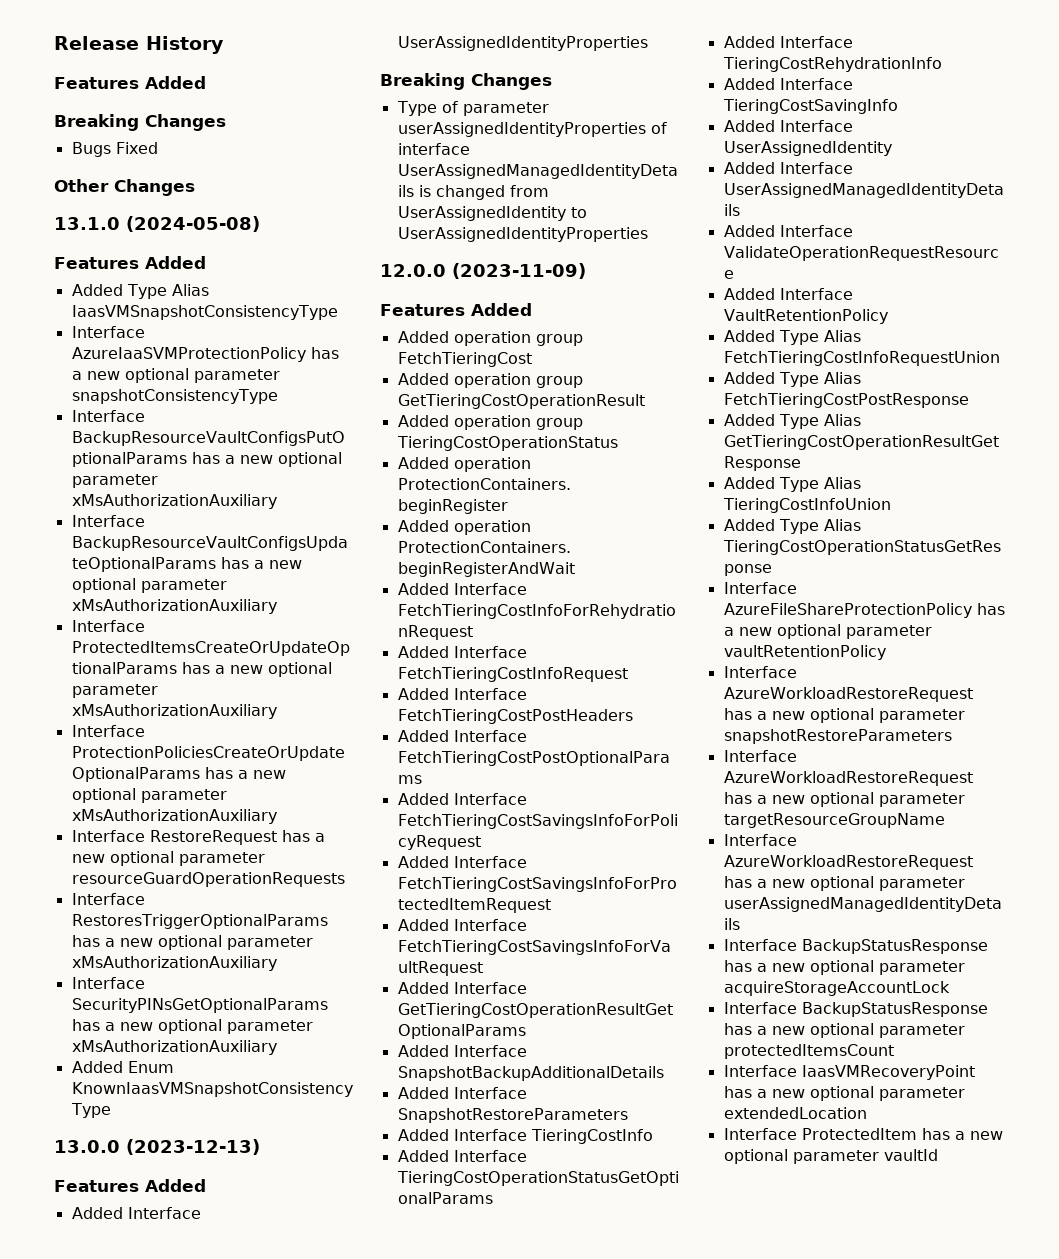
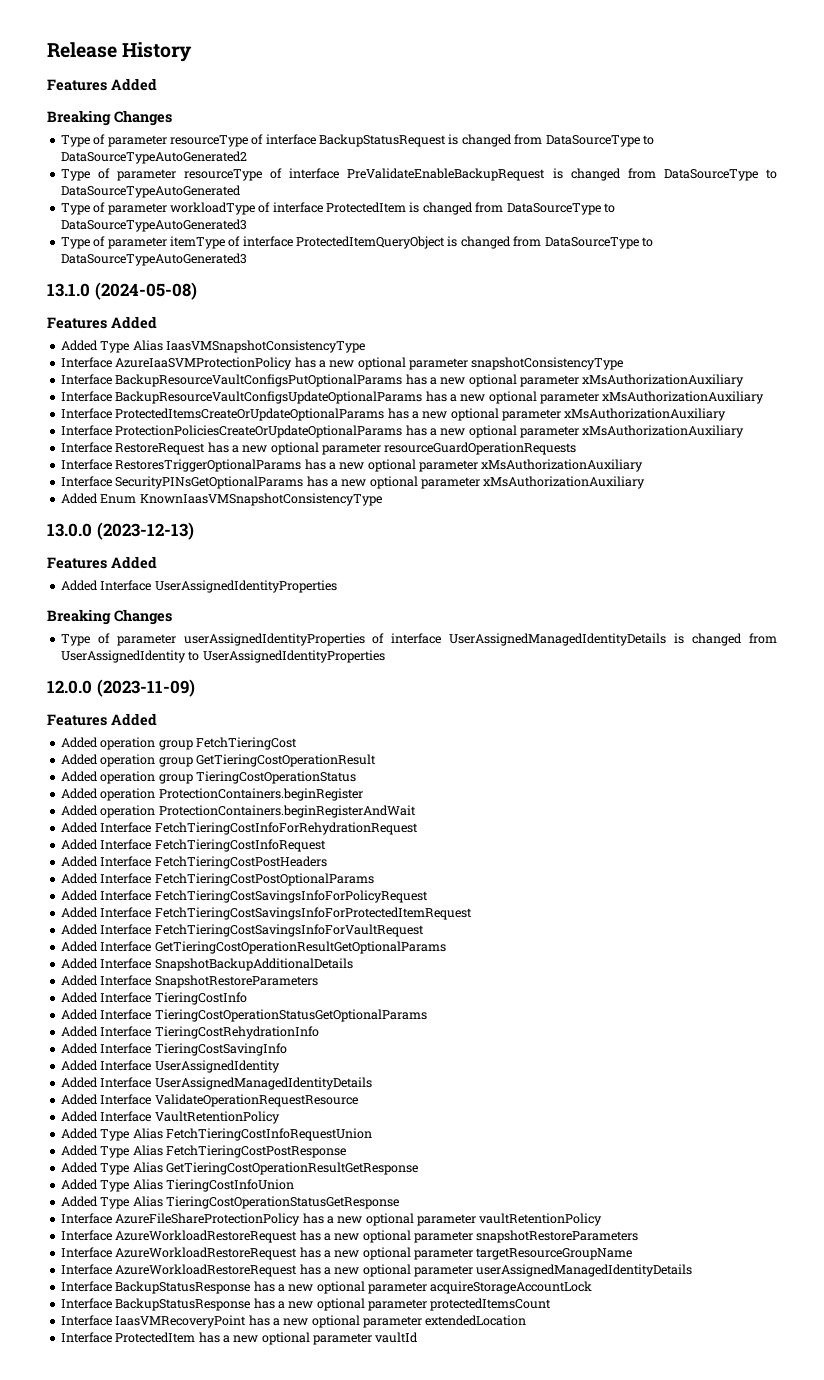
- Bugs Fixed
- Other Changes
+ Type of parameter resourceType of interface BackupStatusRequest is changed from DataSourceType to DataSourceTypeAutoGenerated2
+ Type of parameter resourceType of interface PreValidateEnableBackupRequest is changed from DataSourceType to DataSourceTypeAutoGenerated
+ Type of parameter workloadType of interface ProtectedItem is changed from DataSourceType to DataSourceTypeAutoGenerated3
+ Type of parameter itemType of interface ProtectedItemQueryObject is changed from DataSourceType to DataSourceTypeAutoGenerated3

